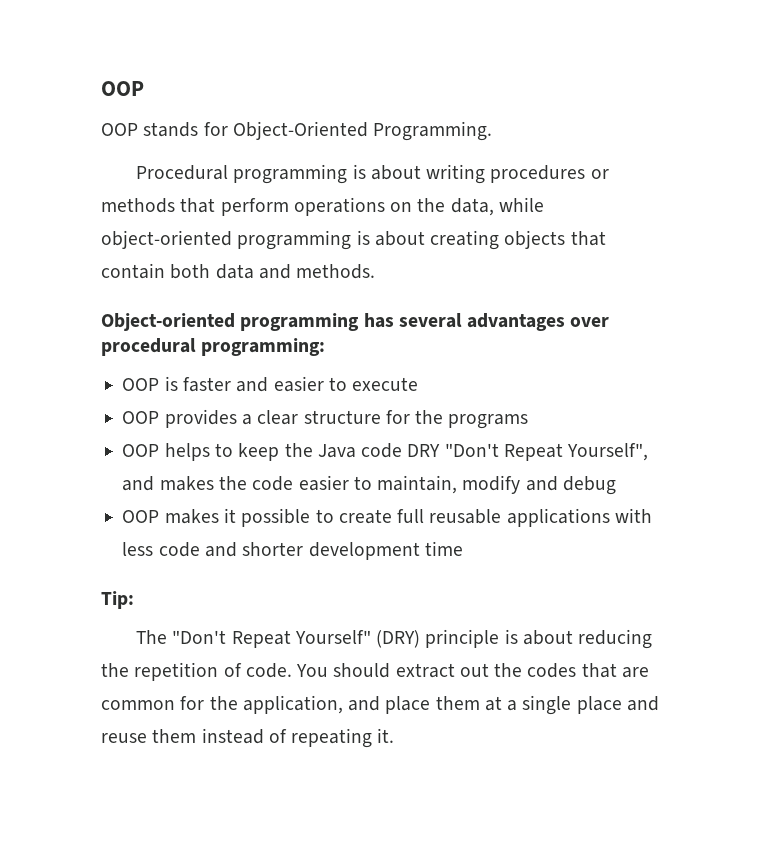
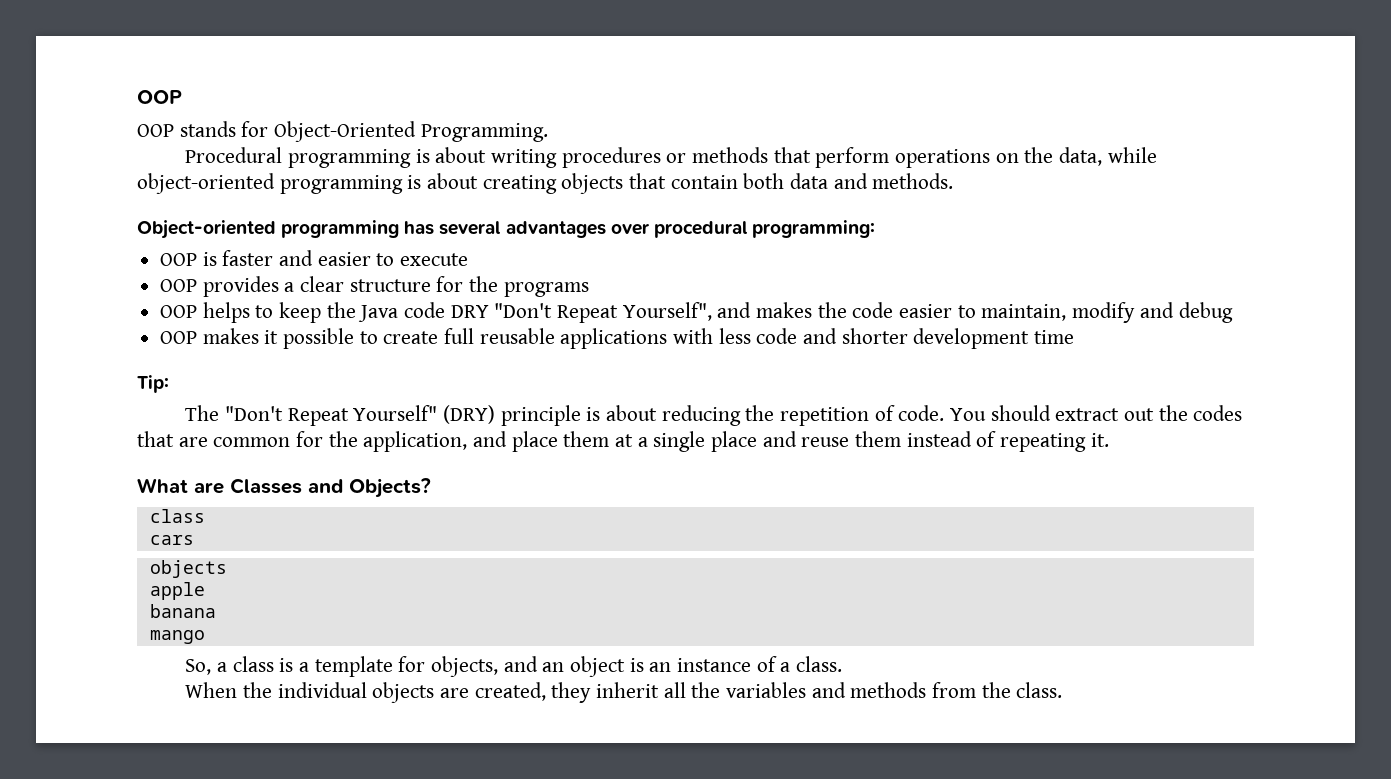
+ What are Classes and Objects?
+ class
+ cars
+ objects
+ apple
+ banana
+ mango
+ So, a class is a template for objects, and an object is an instance of a class.
+ When the individual objects are created, they inherit all the variables and methods from the class.

